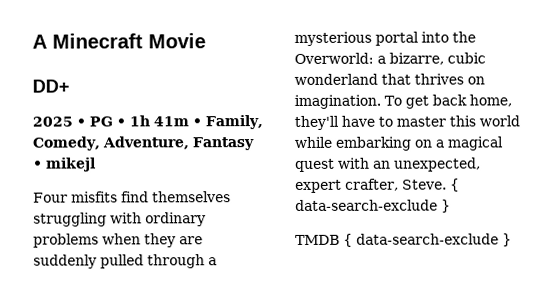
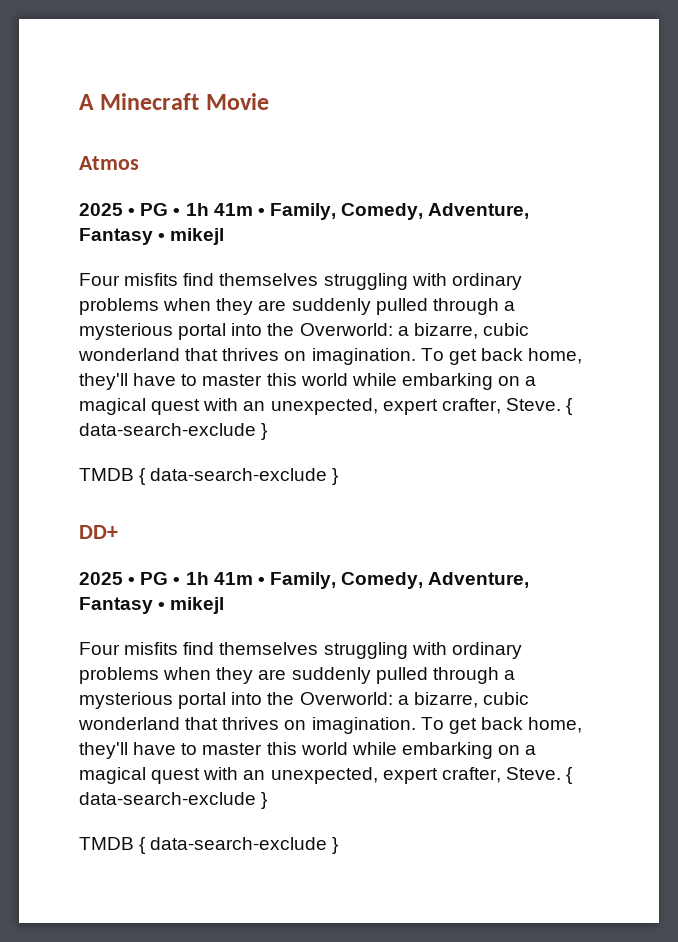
+ Atmos
+ 2025 • PG • 1h 41m • Family, Comedy, Adventure, Fantasy • mikejl
+ Four misfits find themselves struggling with ordinary problems when they are suddenly pulled through a mysterious portal into the Overworld: a bizarre, cubic wonderland that thrives on imagination. To get back home, they'll have to master this world while embarking on a magical quest with an unexpected, expert crafter, Steve. { data-search-exclude }
+ TMDB { data-search-exclude }

